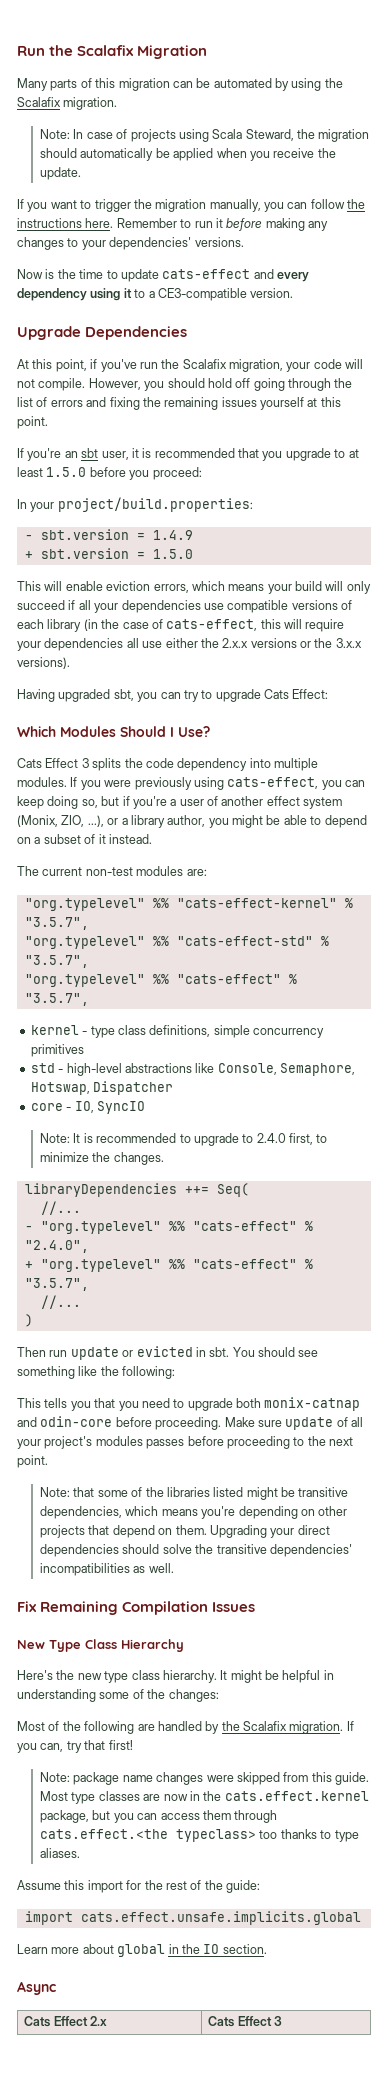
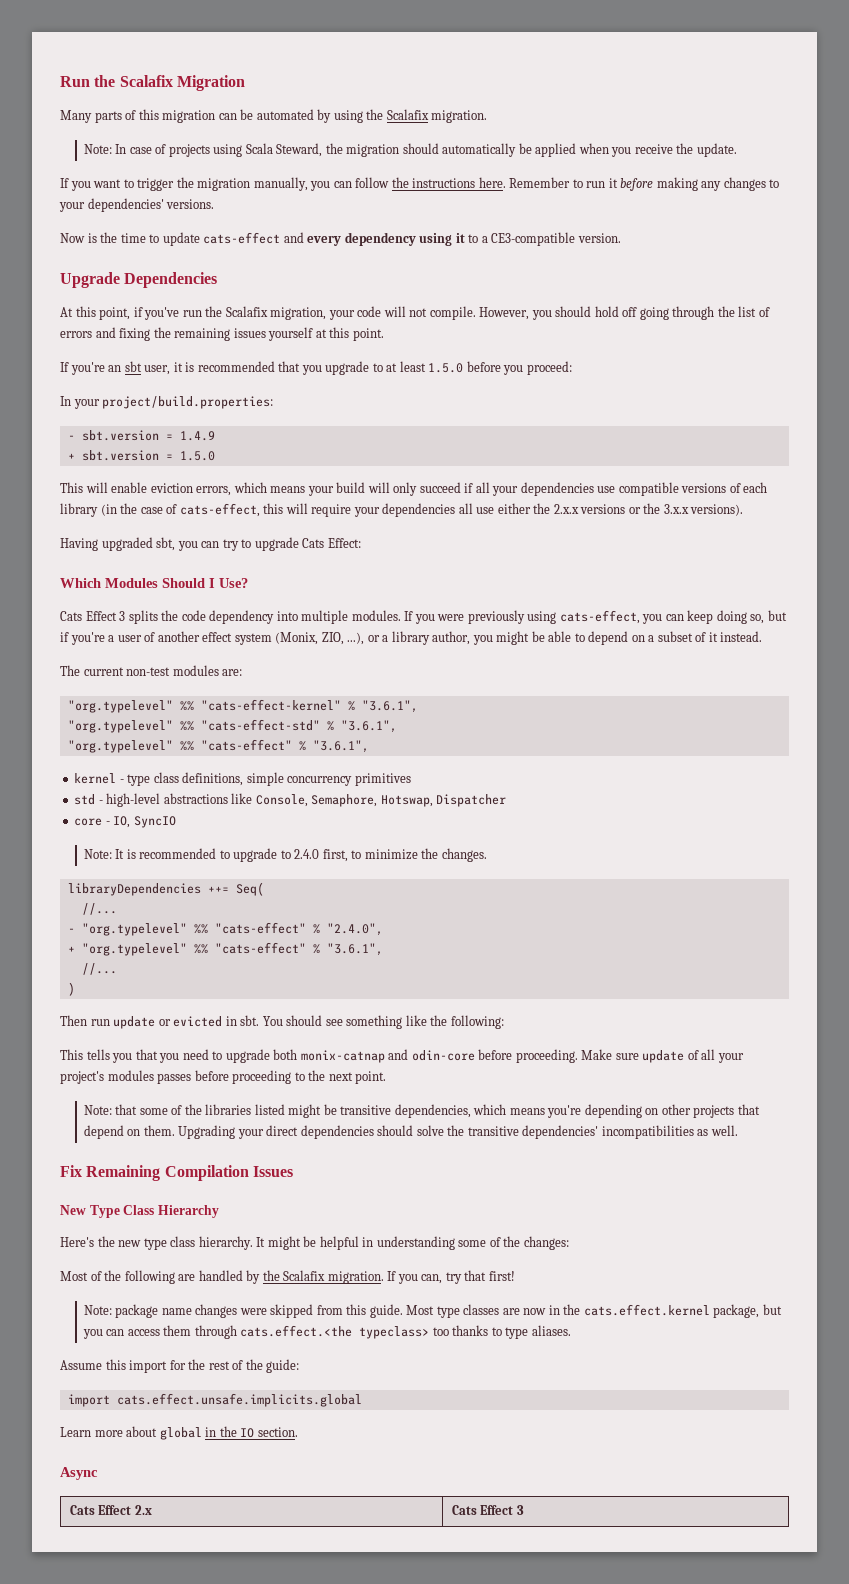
- "org.typelevel" %% "cats-effect-kernel" % "3.5.7",
+ "org.typelevel" %% "cats-effect-kernel" % "3.6.1",
- "org.typelevel" %% "cats-effect-std" % "3.5.7",
- "org.typelevel" %% "cats-effect" % "3.5.7",
+ "org.typelevel" %% "cats-effect-std" % "3.6.1",
+ "org.typelevel" %% "cats-effect" % "3.6.1",
- + "org.typelevel" %% "cats-effect" % "3.5.7",
+ + "org.typelevel" %% "cats-effect" % "3.6.1",

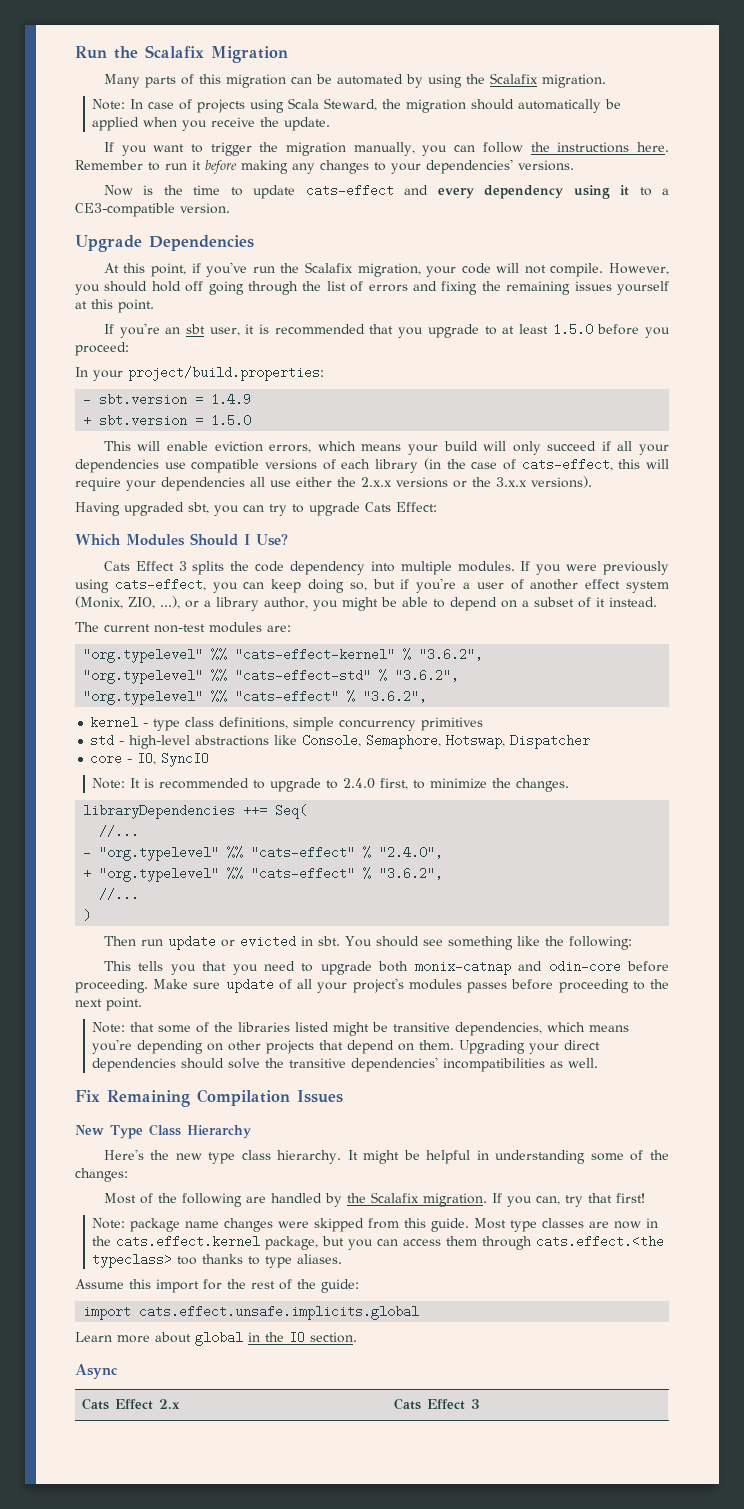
- "org.typelevel" %% "cats-effect-kernel" % "3.6.1",
+ "org.typelevel" %% "cats-effect-kernel" % "3.6.2",
- "org.typelevel" %% "cats-effect-std" % "3.6.1",
- "org.typelevel" %% "cats-effect" % "3.6.1",
+ "org.typelevel" %% "cats-effect-std" % "3.6.2",
+ "org.typelevel" %% "cats-effect" % "3.6.2",
- + "org.typelevel" %% "cats-effect" % "3.6.1",
+ + "org.typelevel" %% "cats-effect" % "3.6.2",

